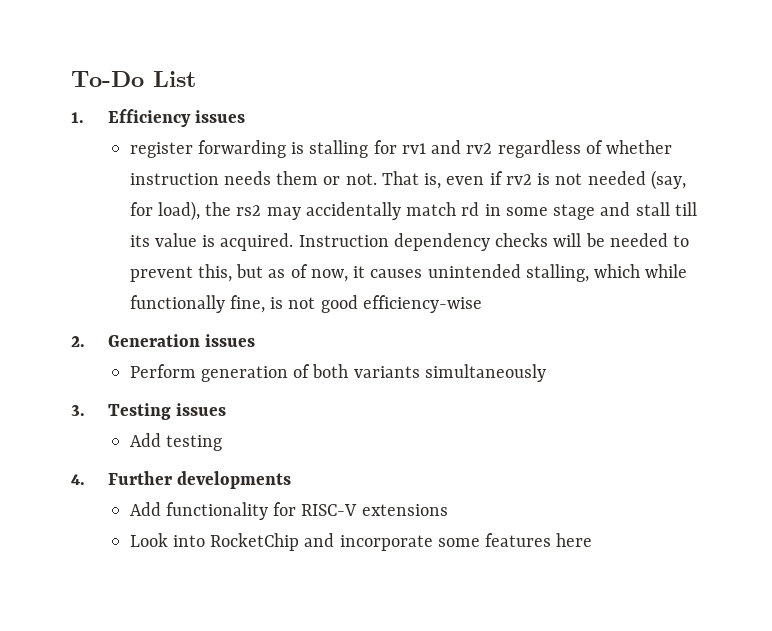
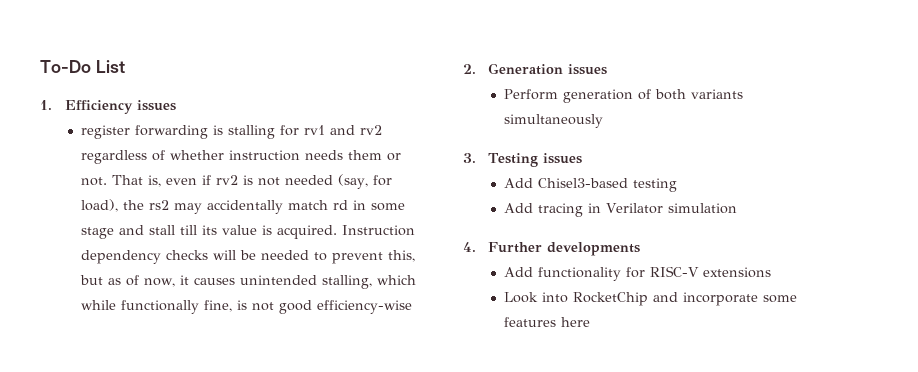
- Add testing
+ Add Chisel3-based testing
+ Add tracing in Verilator simulation

